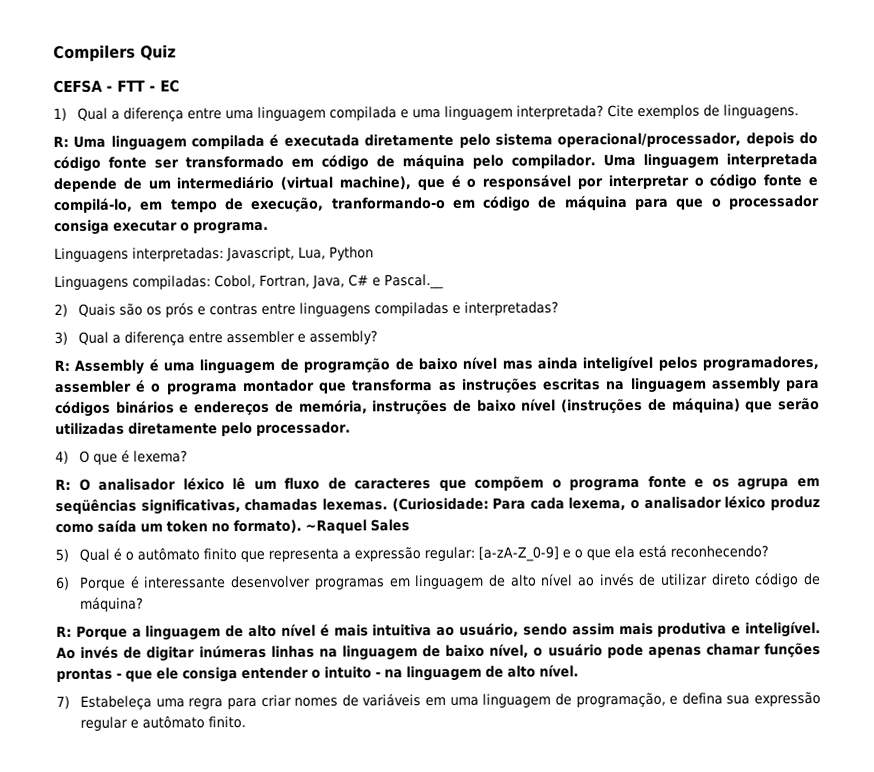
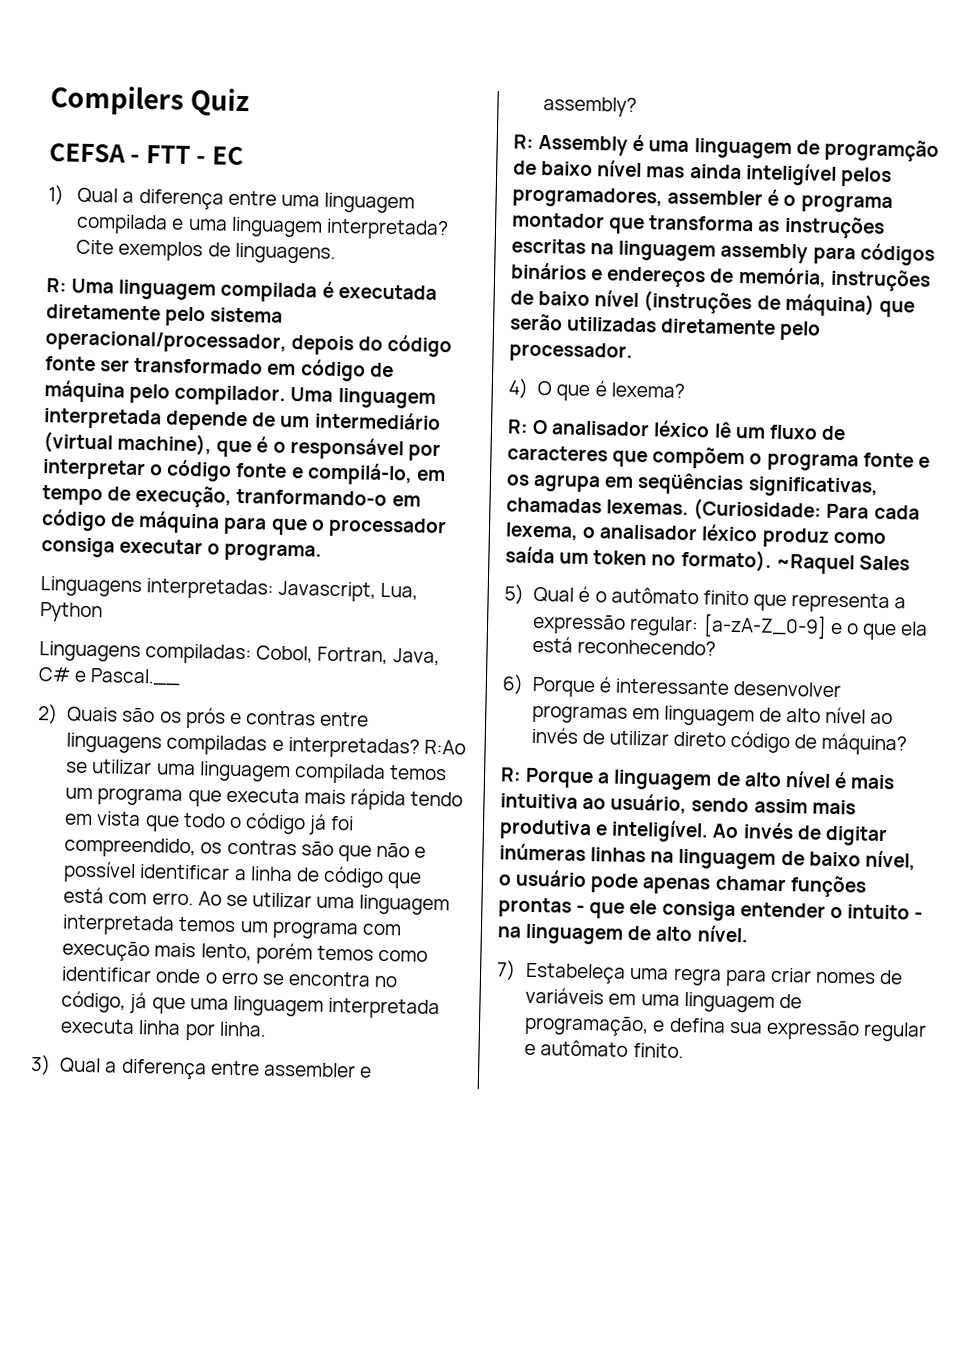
+ R:Ao se utilizar uma linguagem compilada temos um programa que executa mais rápida tendo em vista que todo o código já foi compreendido, os contras são que não e possível identificar a linha de código que está com erro. Ao se utilizar uma linguagem interpretada temos um programa com execução mais lento, porém temos como identificar onde o erro se encontra no código, já que uma linguagem interpretada executa linha por linha.

